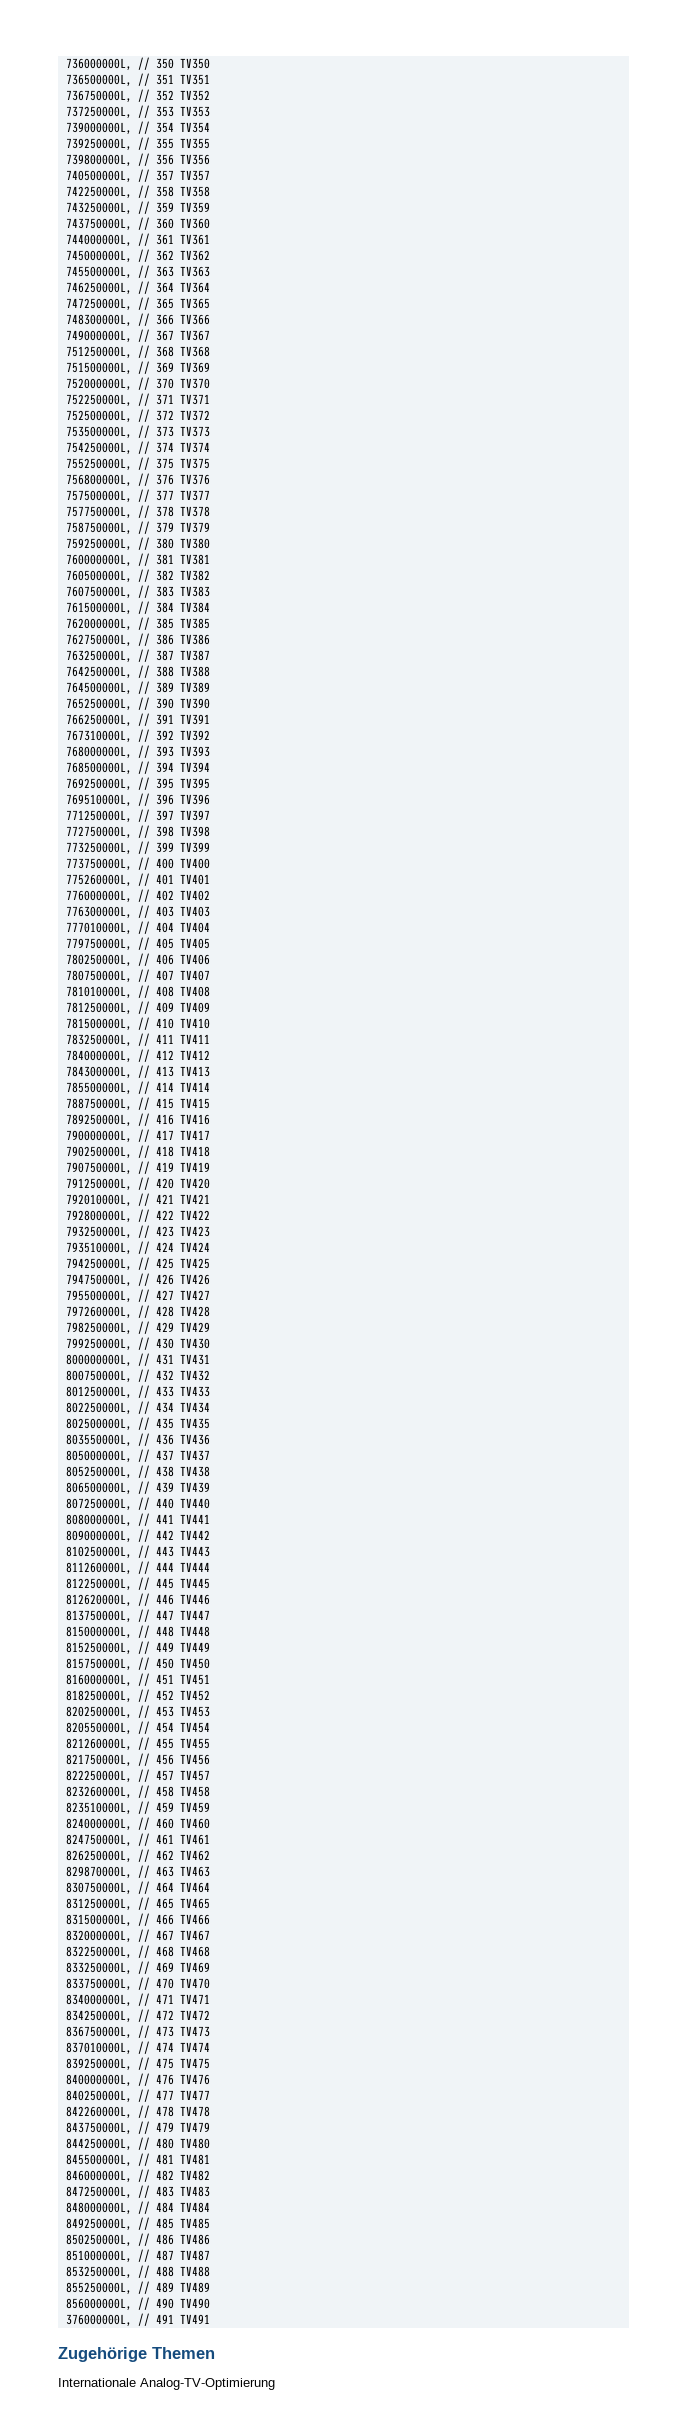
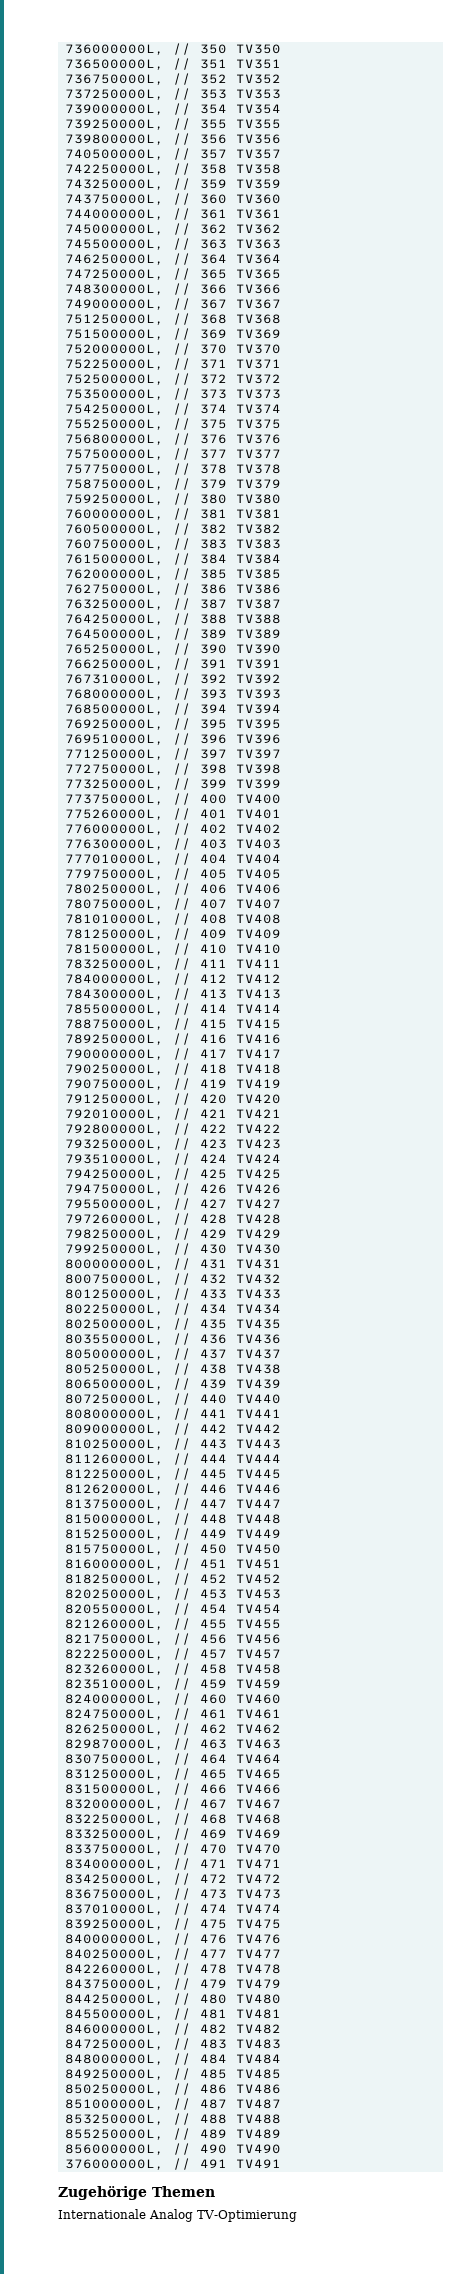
- Internationale Analog-TV-Optimierung
+ Internationale Analog TV-Optimierung

